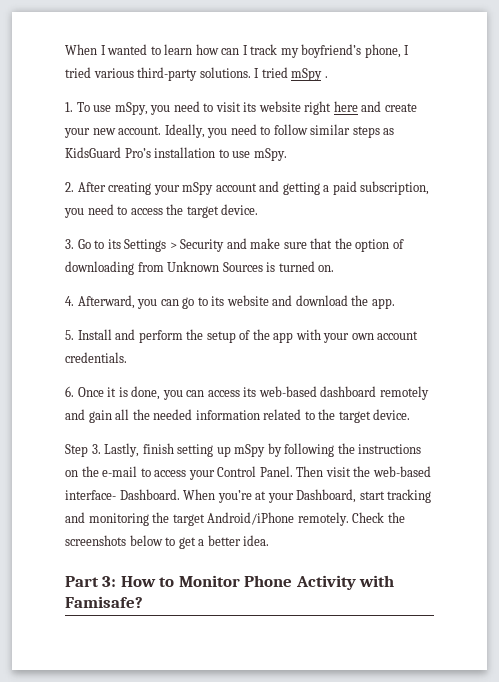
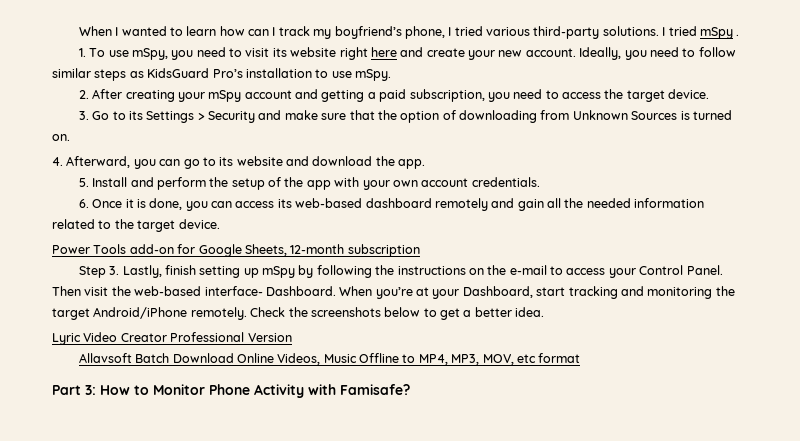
+ Power Tools add-on for Google Sheets, 12-month subscription
+ Lyric Video Creator Professional Version
+ Allavsoft Batch Download Online Videos, Music Offline to MP4, MP3, MOV, etc format

